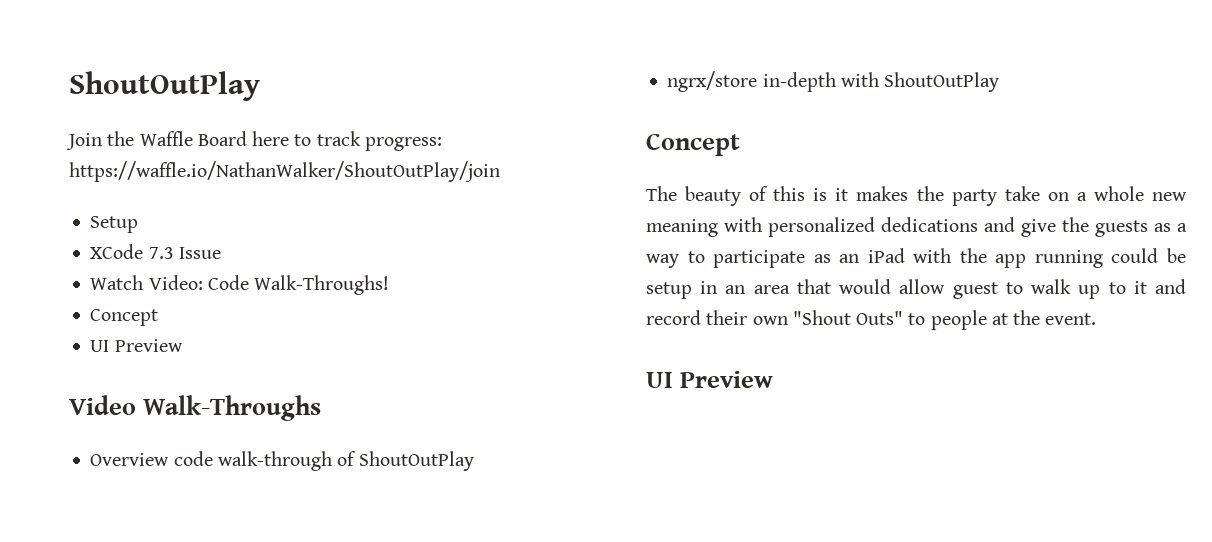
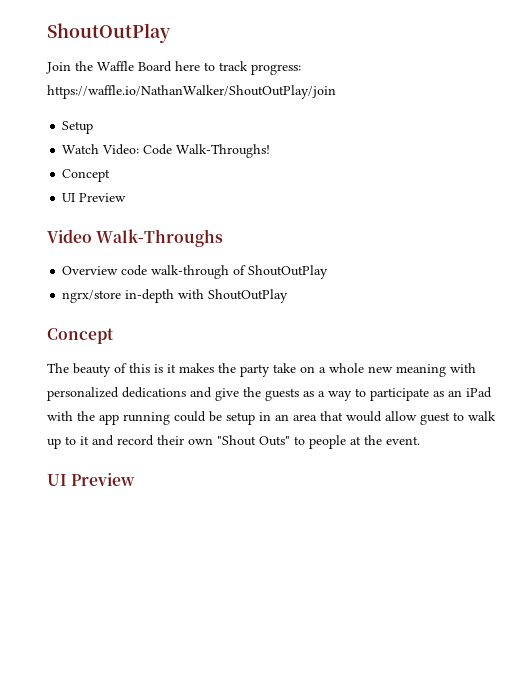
- XCode 7.3 Issue

